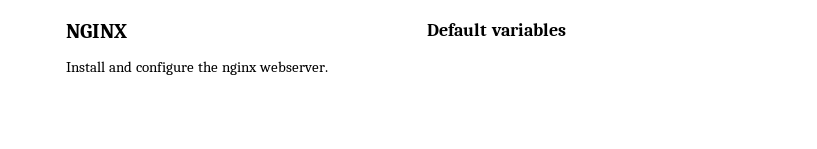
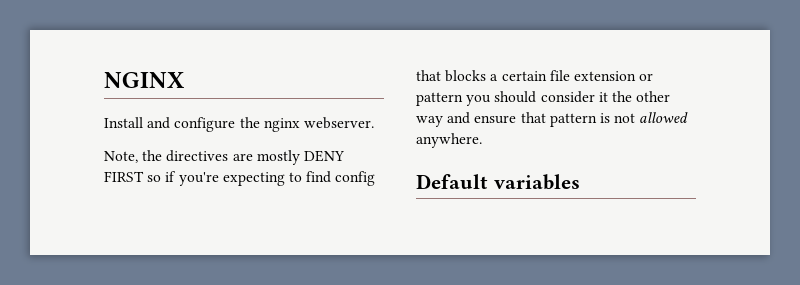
+ Note, the directives are mostly DENY FIRST so if you're expecting to find config that blocks a certain file extension or pattern you should consider it the other way and ensure that pattern is not allowed anywhere.

